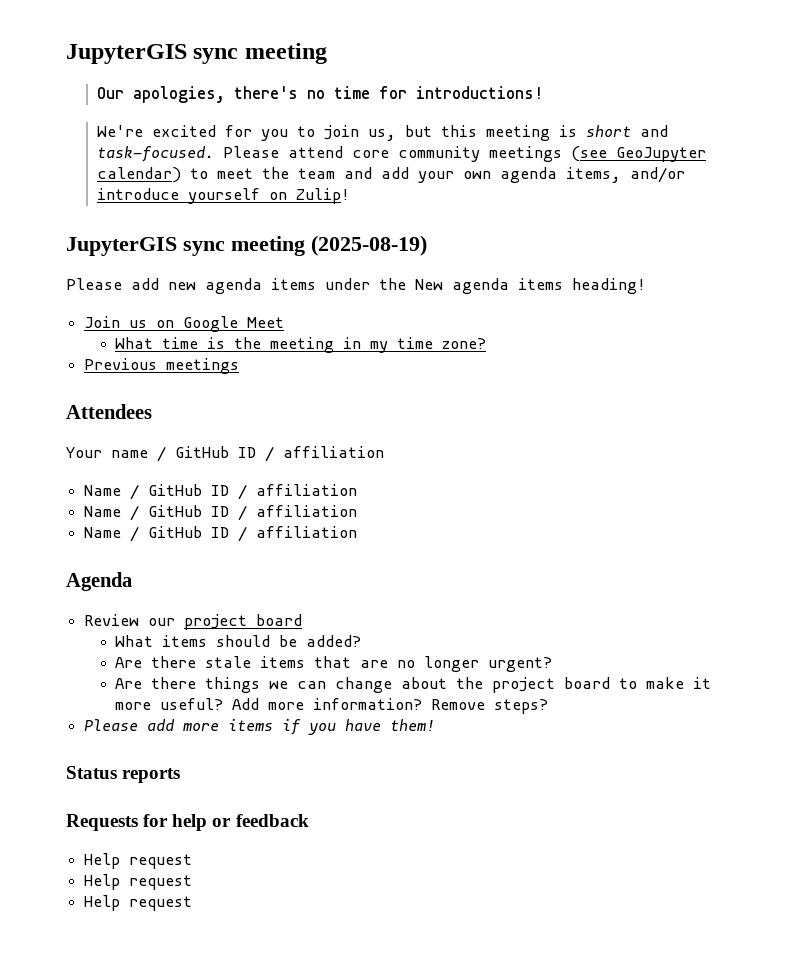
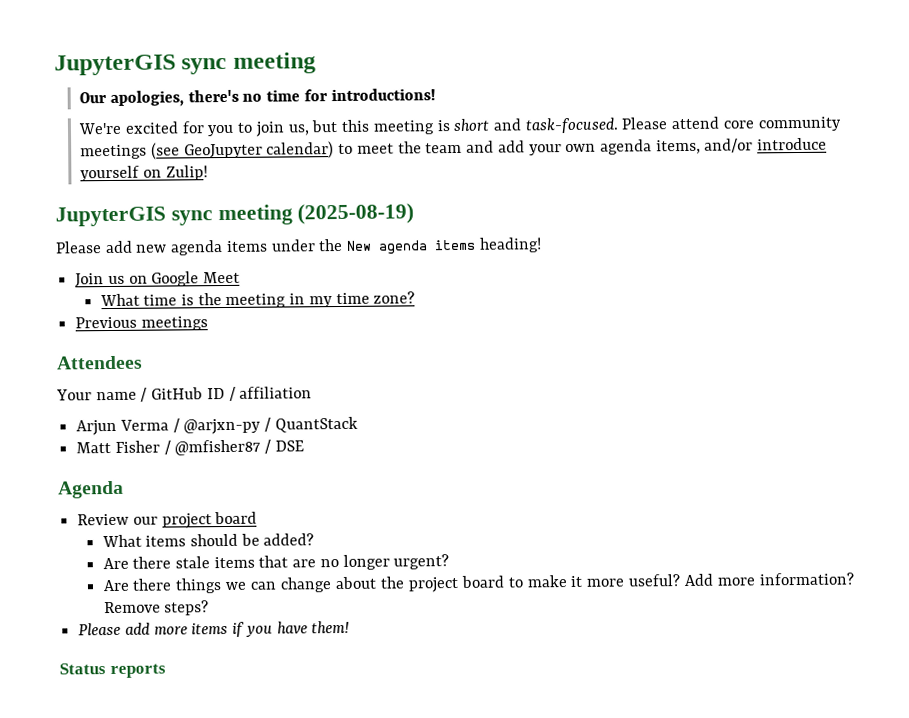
  Your name / GitHub ID / affiliation
- Name / GitHub ID / affiliation
- Name / GitHub ID / affiliation
- Name / GitHub ID / affiliation
+ Arjun Verma / @arjxn-py / QuantStack
+ Matt Fisher / @mfisher87 / DSE
- Requests for help or feedback
- Help request
- Help request
- Help request

